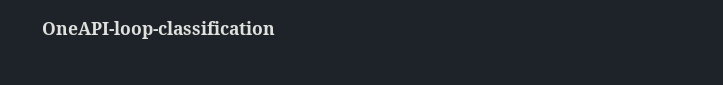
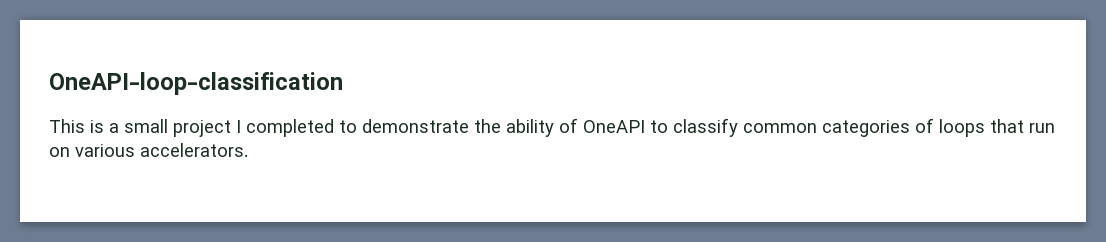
+ This is a small project I completed to demonstrate the ability of OneAPI to classify common categories of loops that run on various accelerators.

